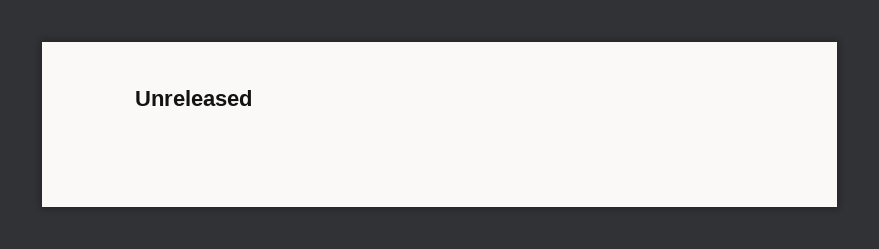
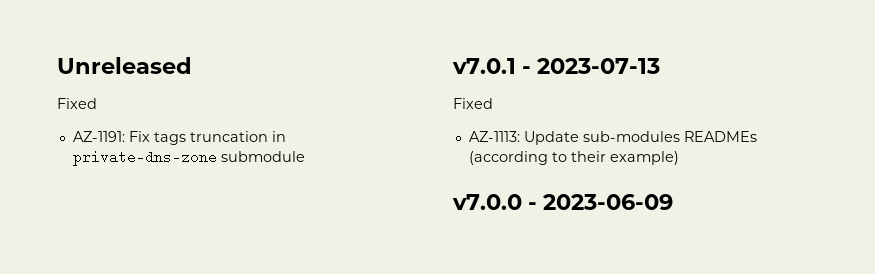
  Unreleased
+ Fixed
+ AZ-1191: Fix tags truncation in private-dns-zone submodule
+ v7.0.1 - 2023-07-13
+ Fixed
+ AZ-1113: Update sub-modules READMEs (according to their example)
+ v7.0.0 - 2023-06-09

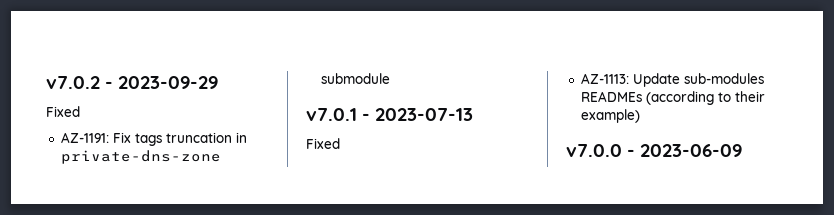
- Unreleased
+ v7.0.2 - 2023-09-29

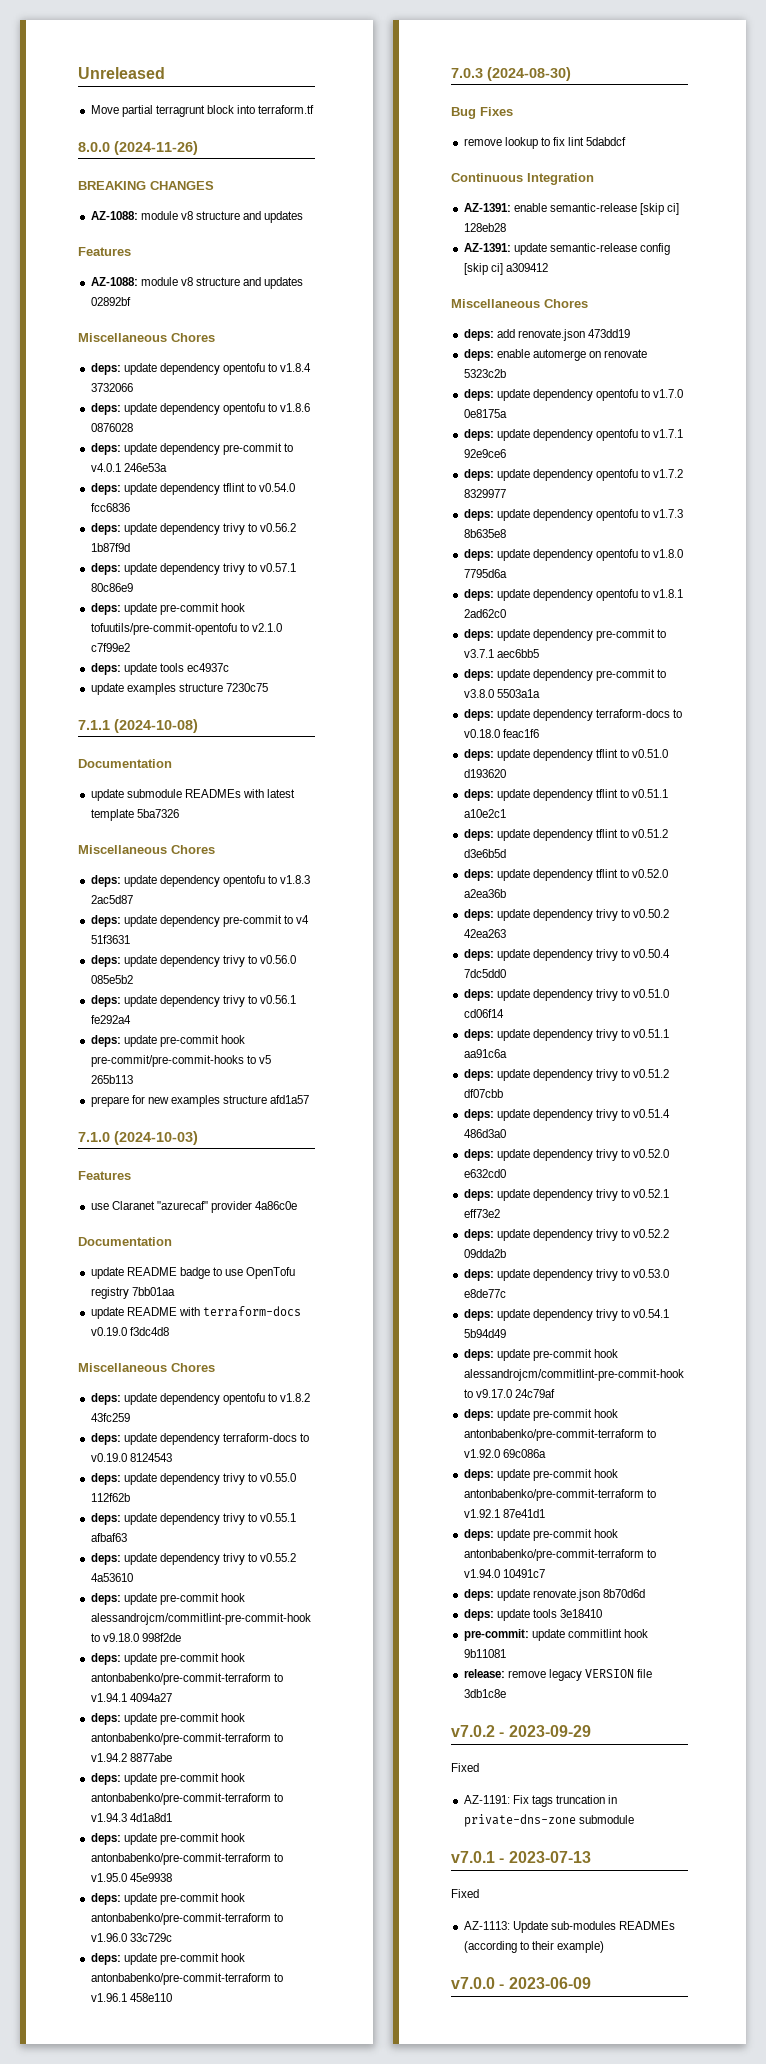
+ Unreleased
+ Move partial terragrunt block into terraform.tf
+ 8.0.0 (2024-11-26)
+ BREAKING CHANGES
+ AZ-1088: module v8 structure and updates
+ Features
+ AZ-1088: module v8 structure and updates 02892bf
+ Miscellaneous Chores
+ deps: update dependency opentofu to v1.8.4 3732066
+ deps: update dependency opentofu to v1.8.6 0876028
+ deps: update dependency pre-commit to v4.0.1 246e53a
+ deps: update dependency tflint to v0.54.0 fcc6836
+ deps: update dependency trivy to v0.56.2 1b87f9d
+ deps: update dependency trivy to v0.57.1 80c86e9
+ deps: update pre-commit hook tofuutils/pre-commit-opentofu to v2.1.0 c7f99e2
+ deps: update tools ec4937c
+ update examples structure 7230c75
+ 7.1.1 (2024-10-08)
+ Documentation
+ update submodule READMEs with latest template 5ba7326
+ Miscellaneous Chores
+ deps: update dependency opentofu to v1.8.3 2ac5d87
+ deps: update dependency pre-commit to v4 51f3631
+ deps: update dependency trivy to v0.56.0 085e5b2
+ deps: update dependency trivy to v0.56.1 fe292a4
+ deps: update pre-commit hook pre-commit/pre-commit-hooks to v5 265b113
+ prepare for new examples structure afd1a57
+ 7.1.0 (2024-10-03)
+ Features
+ use Claranet "azurecaf" provider 4a86c0e
+ Documentation
+ update README badge to use OpenTofu registry 7bb01aa
+ update README with terraform-docs v0.19.0 f3dc4d8
+ Miscellaneous Chores
+ deps: update dependency opentofu to v1.8.2 43fc259
+ deps: update dependency terraform-docs to v0.19.0 8124543
+ deps: update dependency trivy to v0.55.0 112f62b
+ deps: update dependency trivy to v0.55.1 afbaf63
+ deps: update dependency trivy to v0.55.2 4a53610
+ deps: update pre-commit hook alessandrojcm/commitlint-pre-commit-hook to v9.18.0 998f2de
+ deps: update pre-commit hook antonbabenko/pre-commit-terraform to v1.94.1 4094a27
+ deps: update pre-commit hook antonbabenko/pre-commit-terraform to v1.94.2 8877abe
+ deps: update pre-commit hook antonbabenko/pre-commit-terraform to v1.94.3 4d1a8d1
+ deps: update pre-commit hook antonbabenko/pre-commit-terraform to v1.95.0 45e9938
+ deps: update pre-commit hook antonbabenko/pre-commit-terraform to v1.96.0 33c729c
+ deps: update pre-commit hook antonbabenko/pre-commit-terraform to v1.96.1 458e110
+ 7.0.3 (2024-08-30)
+ Bug Fixes
+ remove lookup to fix lint 5dabdcf
+ Continuous Integration
+ AZ-1391: enable semantic-release [skip ci] 128eb28
+ AZ-1391: update semantic-release config [skip ci] a309412
+ Miscellaneous Chores
+ deps: add renovate.json 473dd19
+ deps: enable automerge on renovate 5323c2b
+ deps: update dependency opentofu to v1.7.0 0e8175a
+ deps: update dependency opentofu to v1.7.1 92e9ce6
+ deps: update dependency opentofu to v1.7.2 8329977
+ deps: update dependency opentofu to v1.7.3 8b635e8
+ deps: update dependency opentofu to v1.8.0 7795d6a
+ deps: update dependency opentofu to v1.8.1 2ad62c0
+ deps: update dependency pre-commit to v3.7.1 aec6bb5
+ deps: update dependency pre-commit to v3.8.0 5503a1a
+ deps: update dependency terraform-docs to v0.18.0 feac1f6
+ deps: update dependency tflint to v0.51.0 d193620
+ deps: update dependency tflint to v0.51.1 a10e2c1
+ deps: update dependency tflint to v0.51.2 d3e6b5d
+ deps: update dependency tflint to v0.52.0 a2ea36b
+ deps: update dependency trivy to v0.50.2 42ea263
+ deps: update dependency trivy to v0.50.4 7dc5dd0
+ deps: update dependency trivy to v0.51.0 cd06f14
+ deps: update dependency trivy to v0.51.1 aa91c6a
+ deps: update dependency trivy to v0.51.2 df07cbb
+ deps: update dependency trivy to v0.51.4 486d3a0
+ deps: update dependency trivy to v0.52.0 e632cd0
+ deps: update dependency trivy to v0.52.1 eff73e2
+ deps: update dependency trivy to v0.52.2 09dda2b
+ deps: update dependency trivy to v0.53.0 e8de77c
+ deps: update dependency trivy to v0.54.1 5b94d49
+ deps: update pre-commit hook alessandrojcm/commitlint-pre-commit-hook to v9.17.0 24c79af
+ deps: update pre-commit hook antonbabenko/pre-commit-terraform to v1.92.0 69c086a
+ deps: update pre-commit hook antonbabenko/pre-commit-terraform to v1.92.1 87e41d1
+ deps: update pre-commit hook antonbabenko/pre-commit-terraform to v1.94.0 10491c7
+ deps: update renovate.json 8b70d6d
+ deps: update tools 3e18410
+ pre-commit: update commitlint hook 9b11081
+ release: remove legacy VERSION file 3db1c8e

